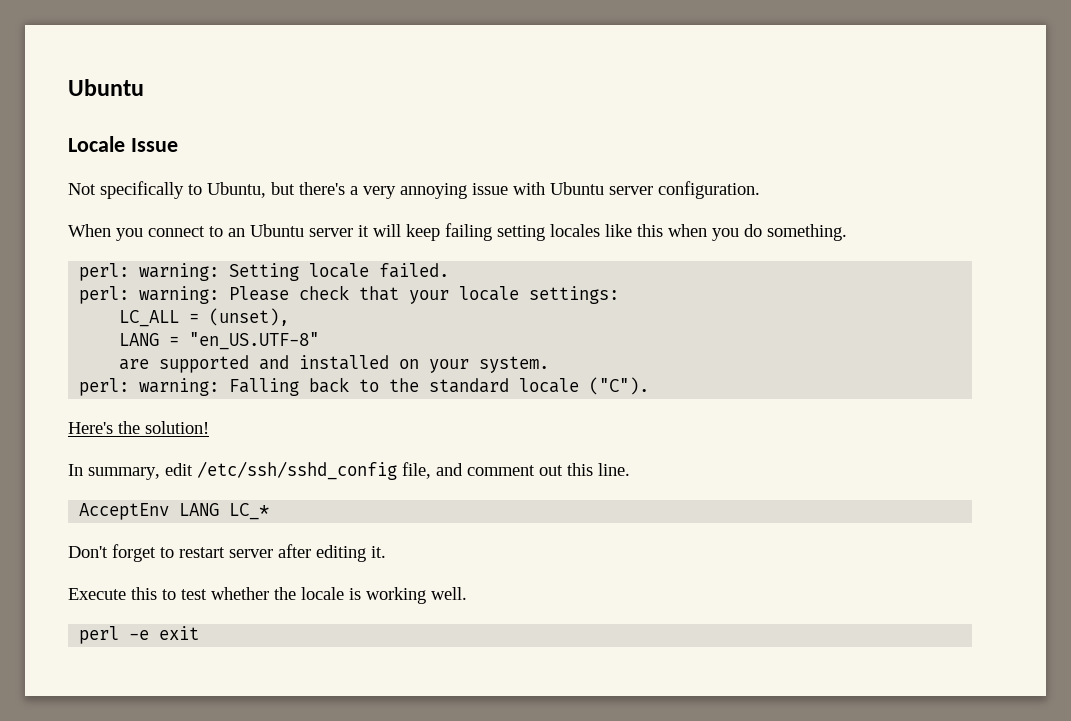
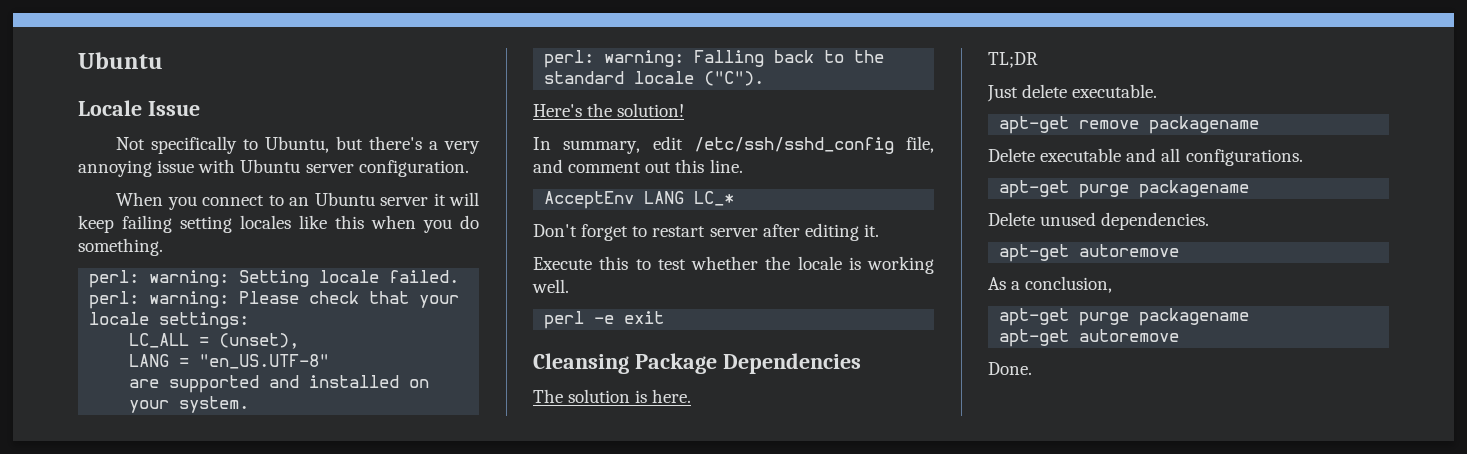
+ Cleansing Package Dependencies
+ The solution is here.
+ TL;DR
+ Just delete executable.
+ apt-get remove packagename
+ Delete executable and all configurations.
+ apt-get purge packagename
+ Delete unused dependencies.
+ apt-get autoremove
+ As a conclusion,
+ apt-get purge packagename
+ apt-get autoremove
+ Done.

